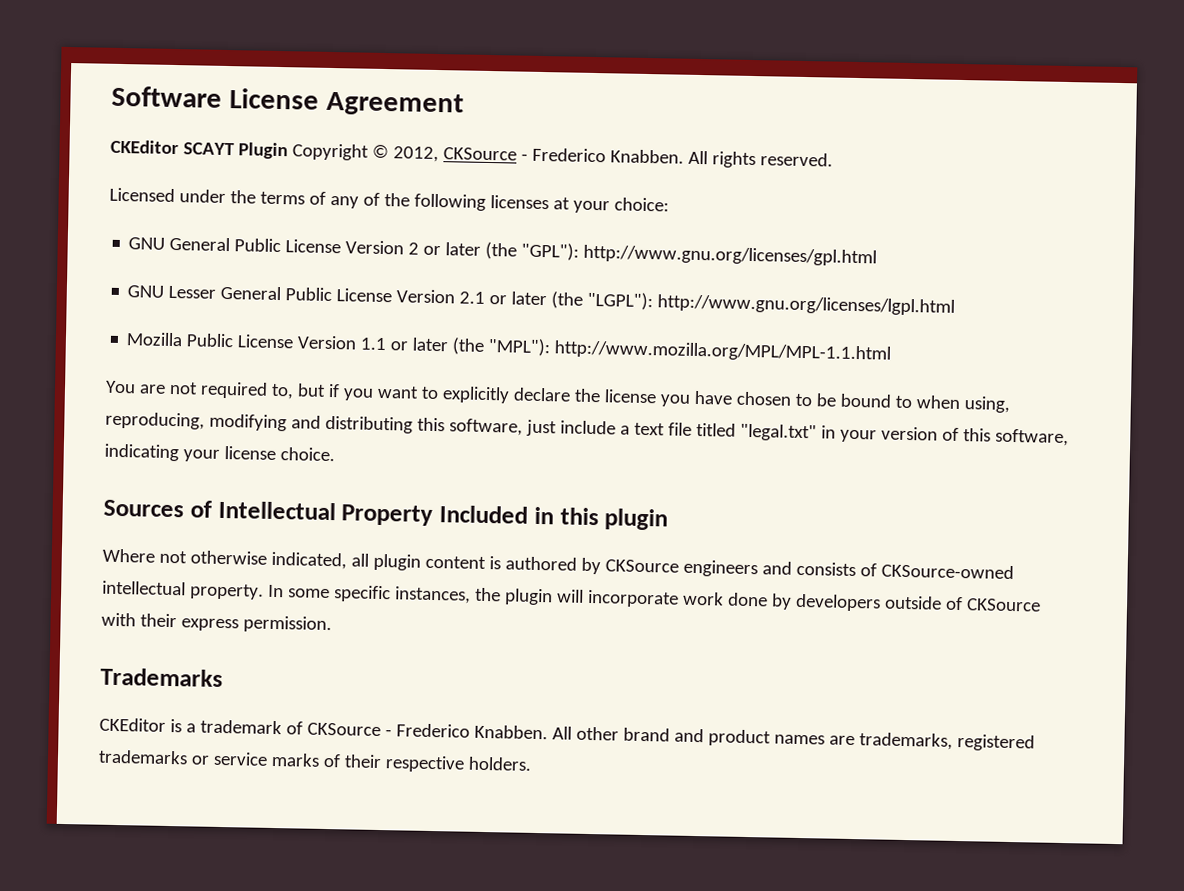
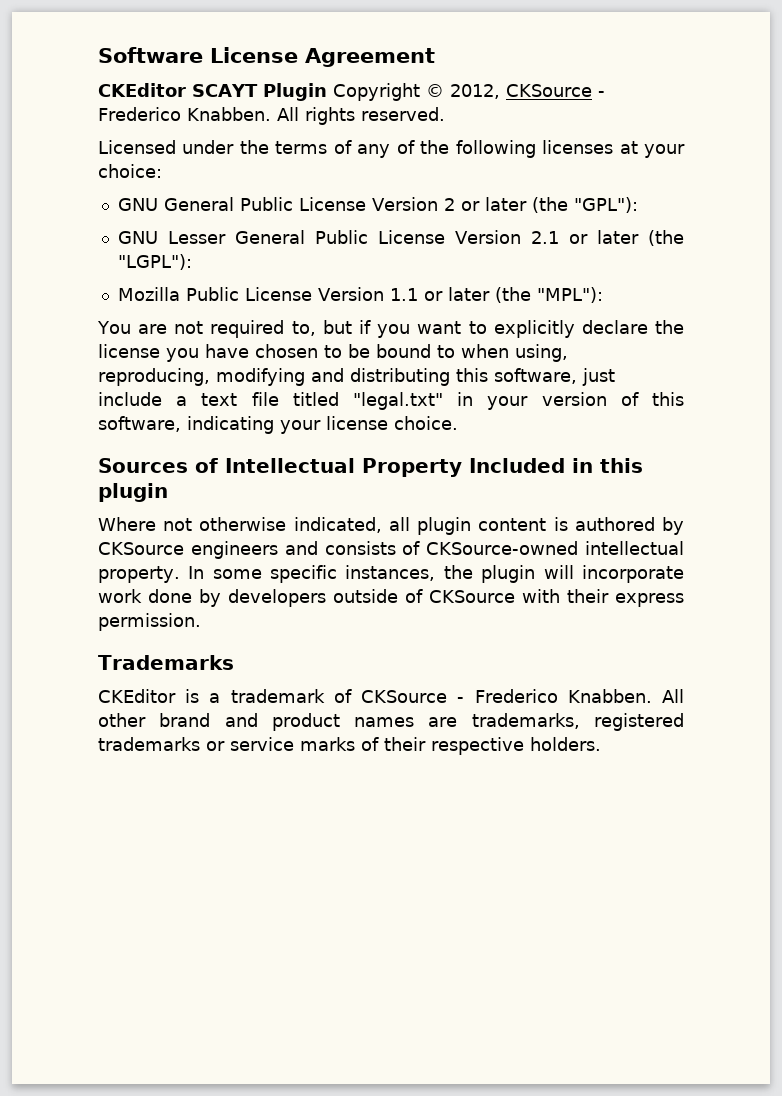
- GNU General Public License Version 2 or later (the "GPL"): http://www.gnu.org/licenses/gpl.html
+ GNU General Public License Version 2 or later (the "GPL"):
- GNU Lesser General Public License Version 2.1 or later (the "LGPL"): http://www.gnu.org/licenses/lgpl.html
+ GNU Lesser General Public License Version 2.1 or later (the "LGPL"):
- Mozilla Public License Version 1.1 or later (the "MPL"): http://www.mozilla.org/MPL/MPL-1.1.html
+ Mozilla Public License Version 1.1 or later (the "MPL"):

